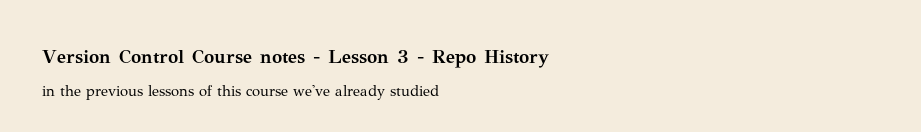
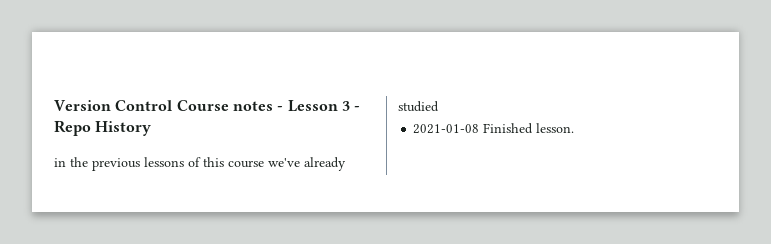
+ 2021-01-08 Finished lesson.

